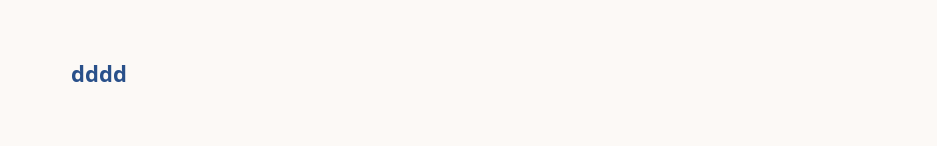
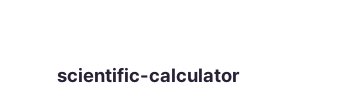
- dddd
+ scientific-calculator

